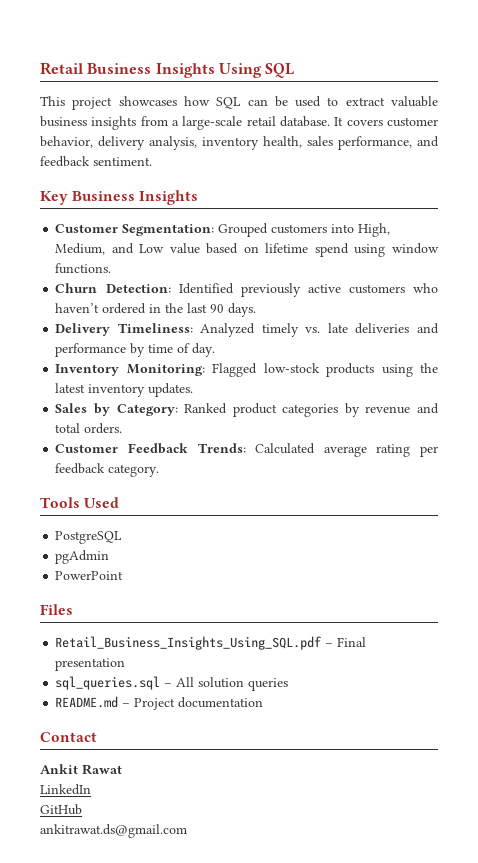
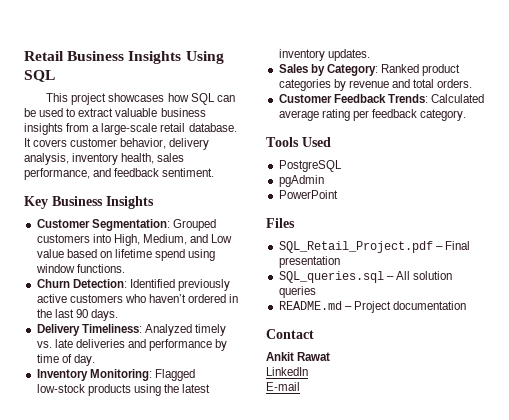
- Retail_Business_Insights_Using_SQL.pdf – Final presentation
+ SQL_Retail_Project.pdf – Final presentation
- sql_queries.sql – All solution queries
+ SQL_queries.sql – All solution queries
- GitHub
- ankitrawat.ds@gmail.com
+ E-mail

